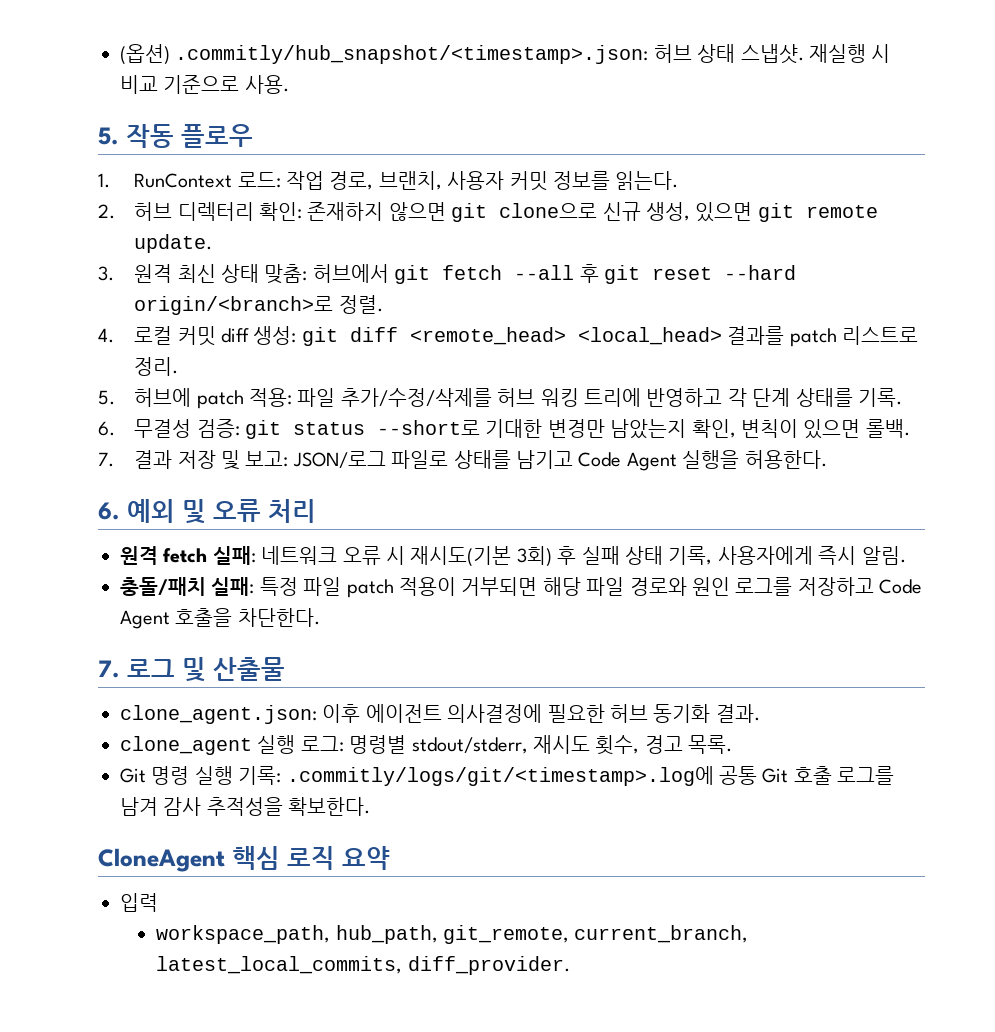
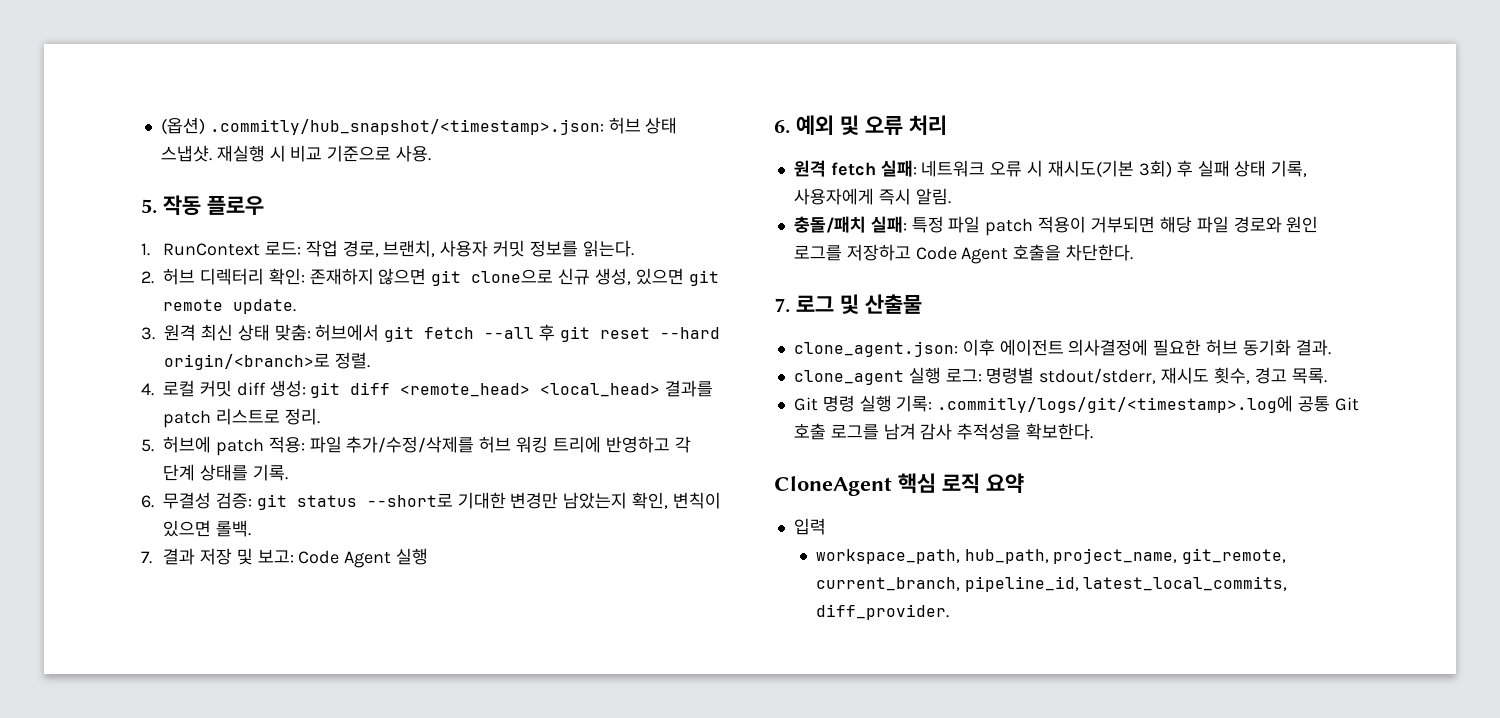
- 7. 결과 저장 및 보고: JSON/로그 파일로 상태를 남기고 Code Agent 실행을 허용한다.
+ 7. 결과 저장 및 보고: Code Agent 실행
- workspace_path, hub_path, git_remote, current_branch, latest_local_commits, diff_provider.
+ workspace_path, hub_path, project_name, git_remote, current_branch, pipeline_id, latest_local_commits, diff_provider.

